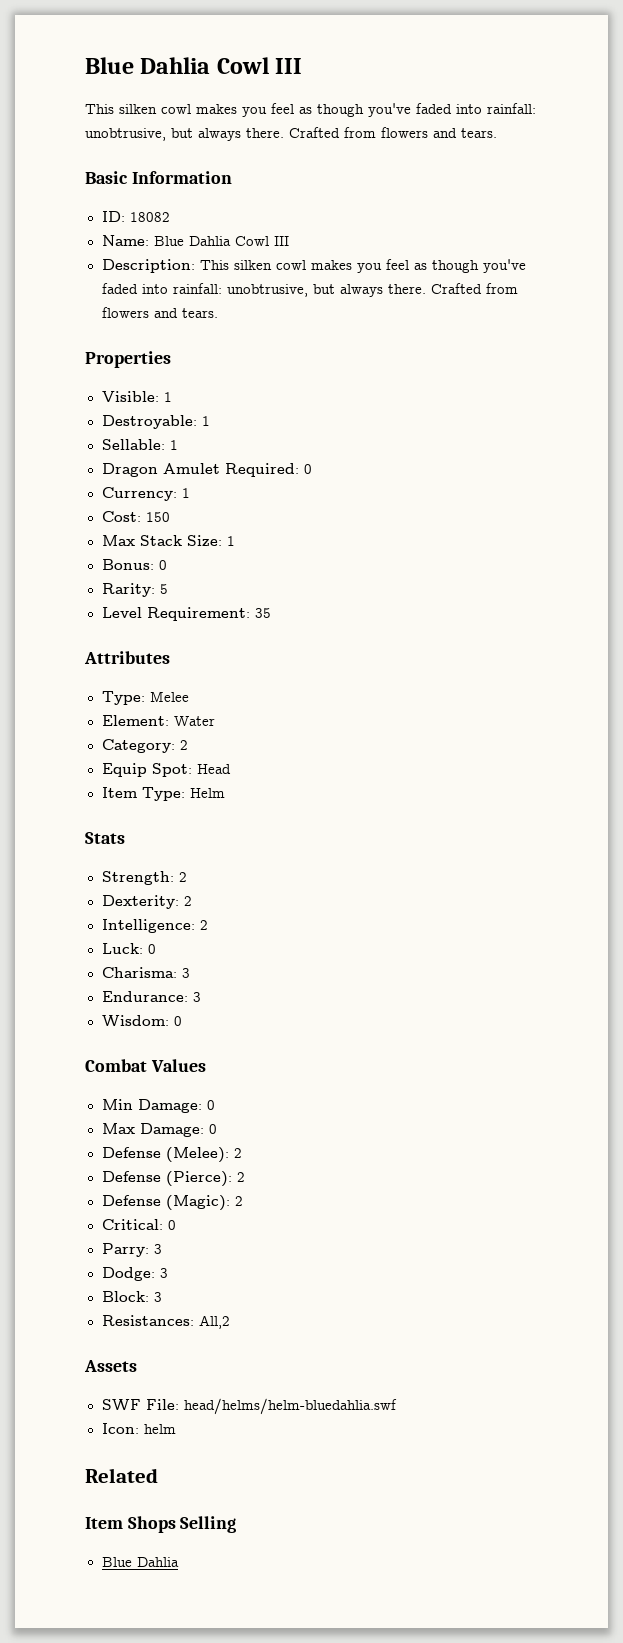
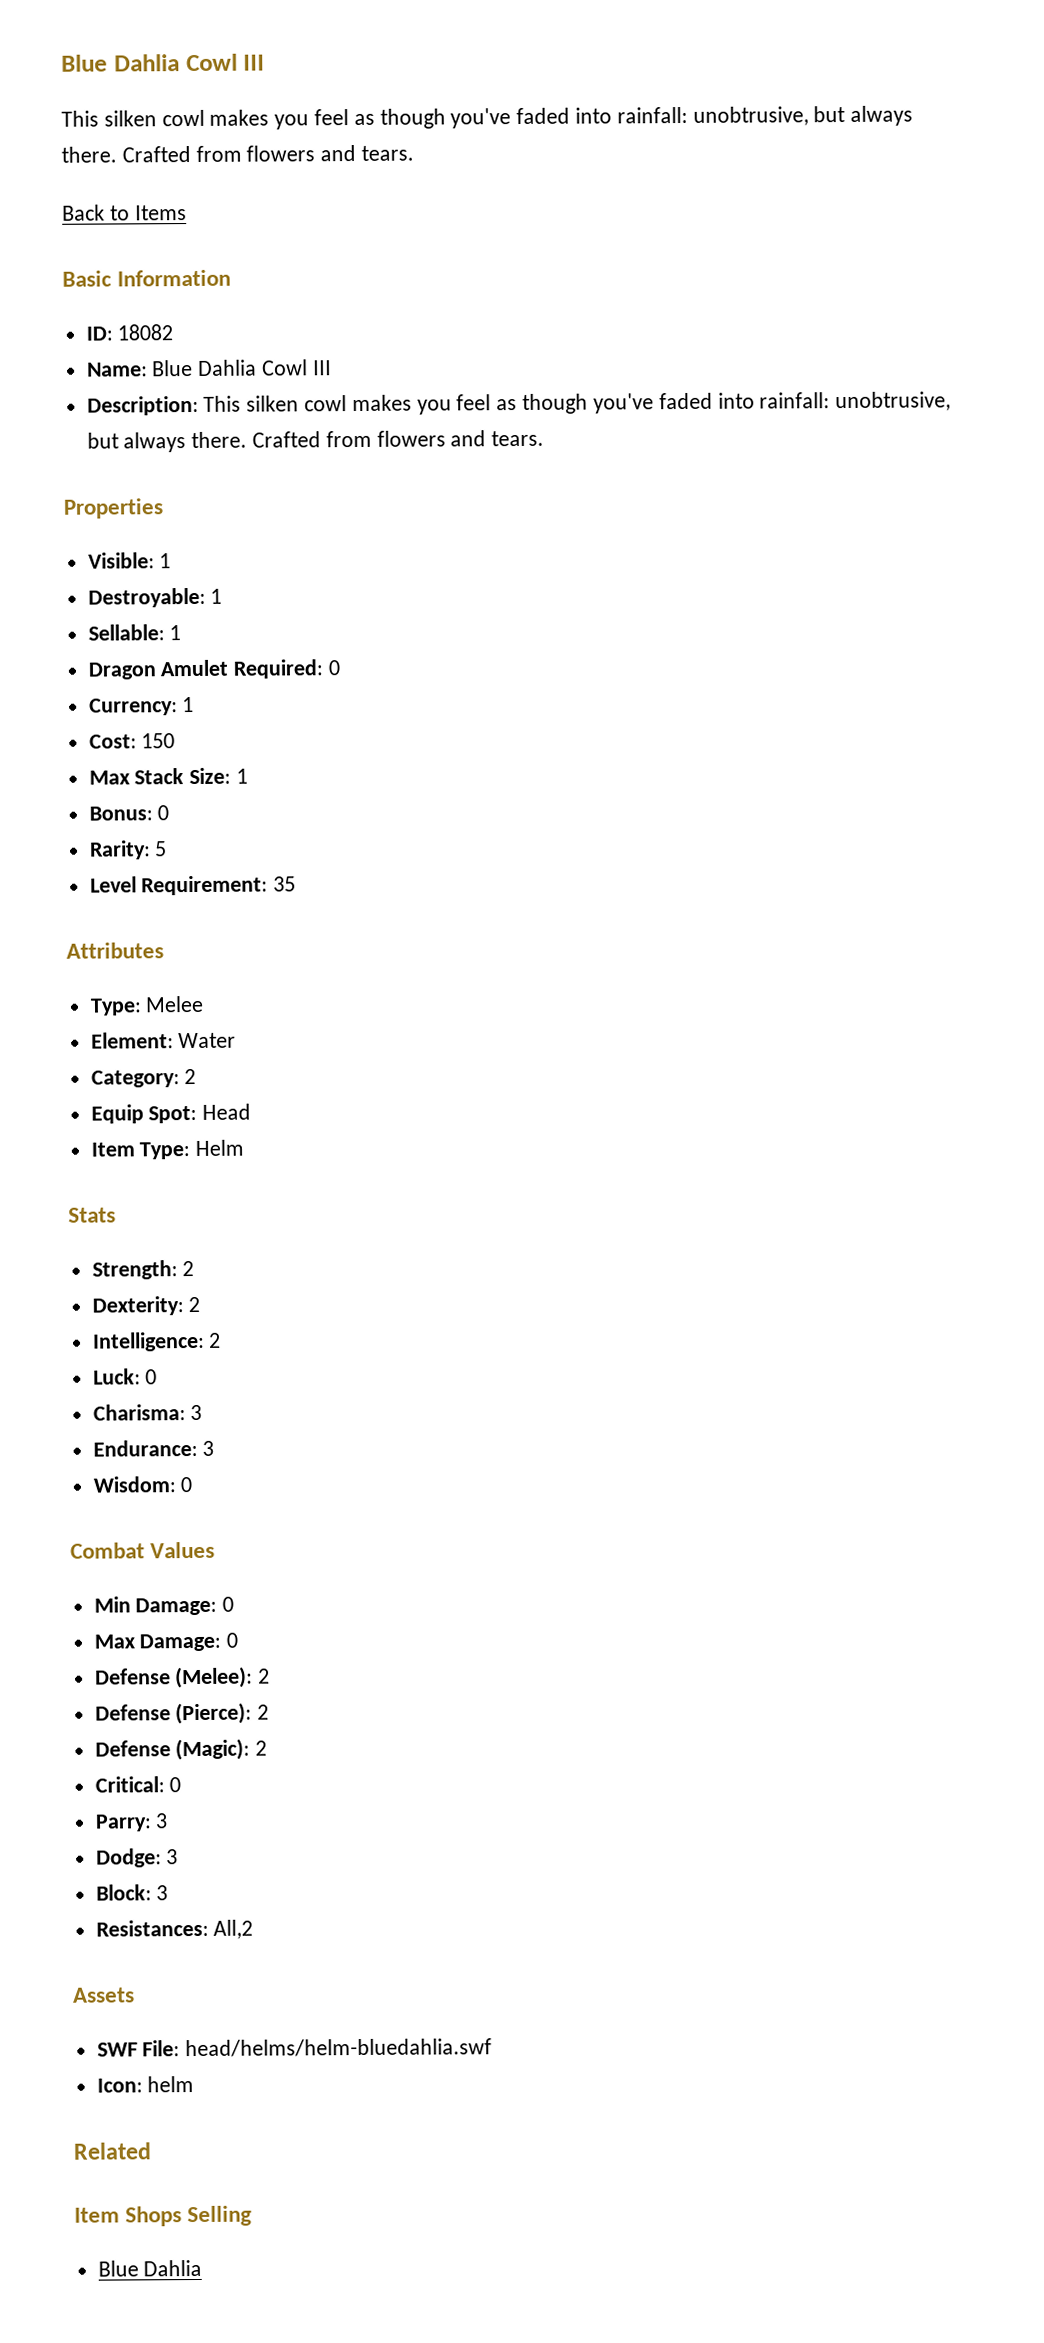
+ Back to Items

